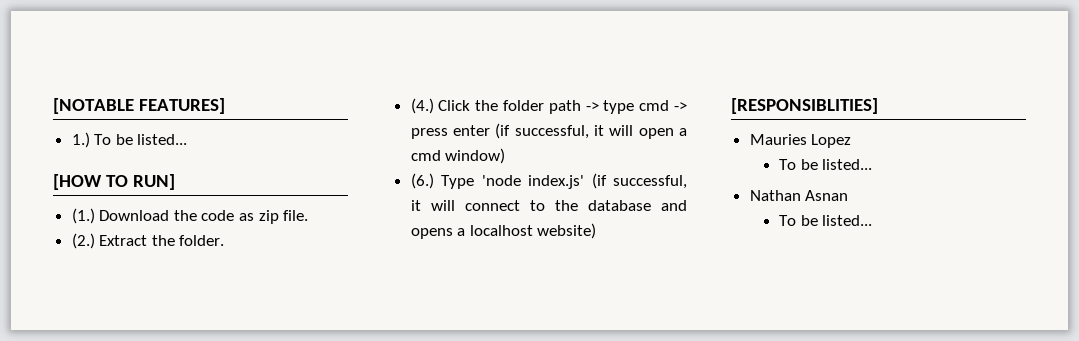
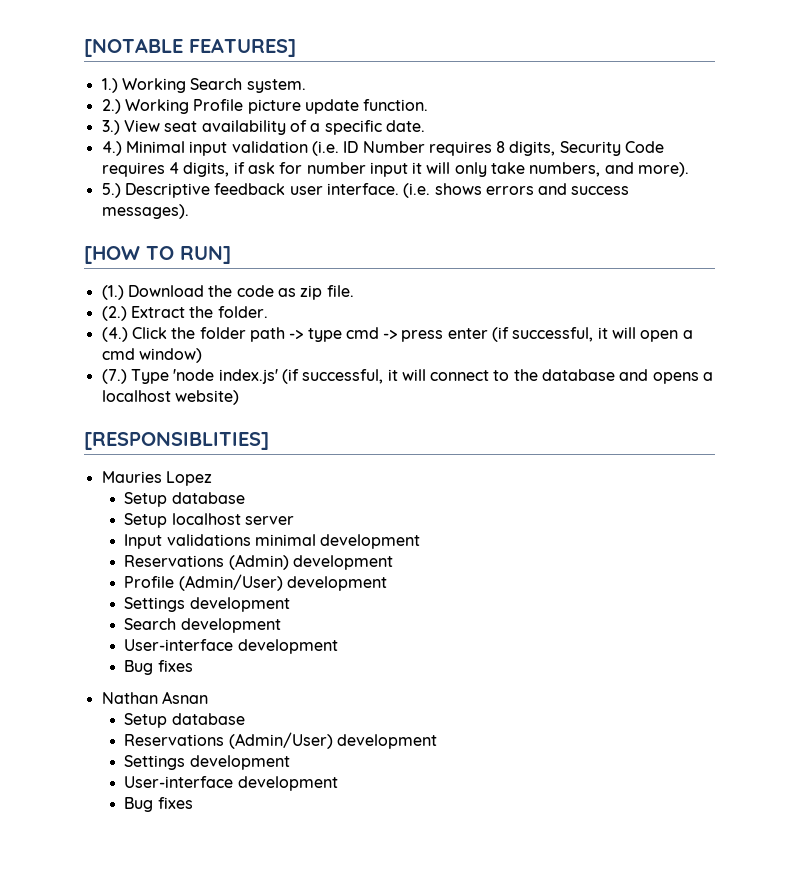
- 1.) To be listed...
+ 1.) Working Search system.
+ 2.) Working Profile picture update function.
+ 3.) View seat availability of a specific date.
+ 4.) Minimal input validation (i.e. ID Number requires 8 digits, Security Code requires 4 digits, if ask for number input it will only take numbers, and more).
+ 5.) Descriptive feedback user interface. (i.e. shows errors and success messages).
- (6.) Type 'node index.js' (if successful, it will connect to the database and opens a localhost website)
+ (7.) Type 'node index.js' (if successful, it will connect to the database and opens a localhost website)
  Mauries Lopez
- To be listed...
+ Setup database
+ Setup localhost server
+ Input validations minimal development
+ Reservations (Admin) development
+ Profile (Admin/User) development
+ Settings development
+ Search development
+ User-interface development
+ Bug fixes
  Nathan Asnan
- To be listed...
+ Setup database
+ Reservations (Admin/User) development
+ Settings development
+ User-interface development
+ Bug fixes

